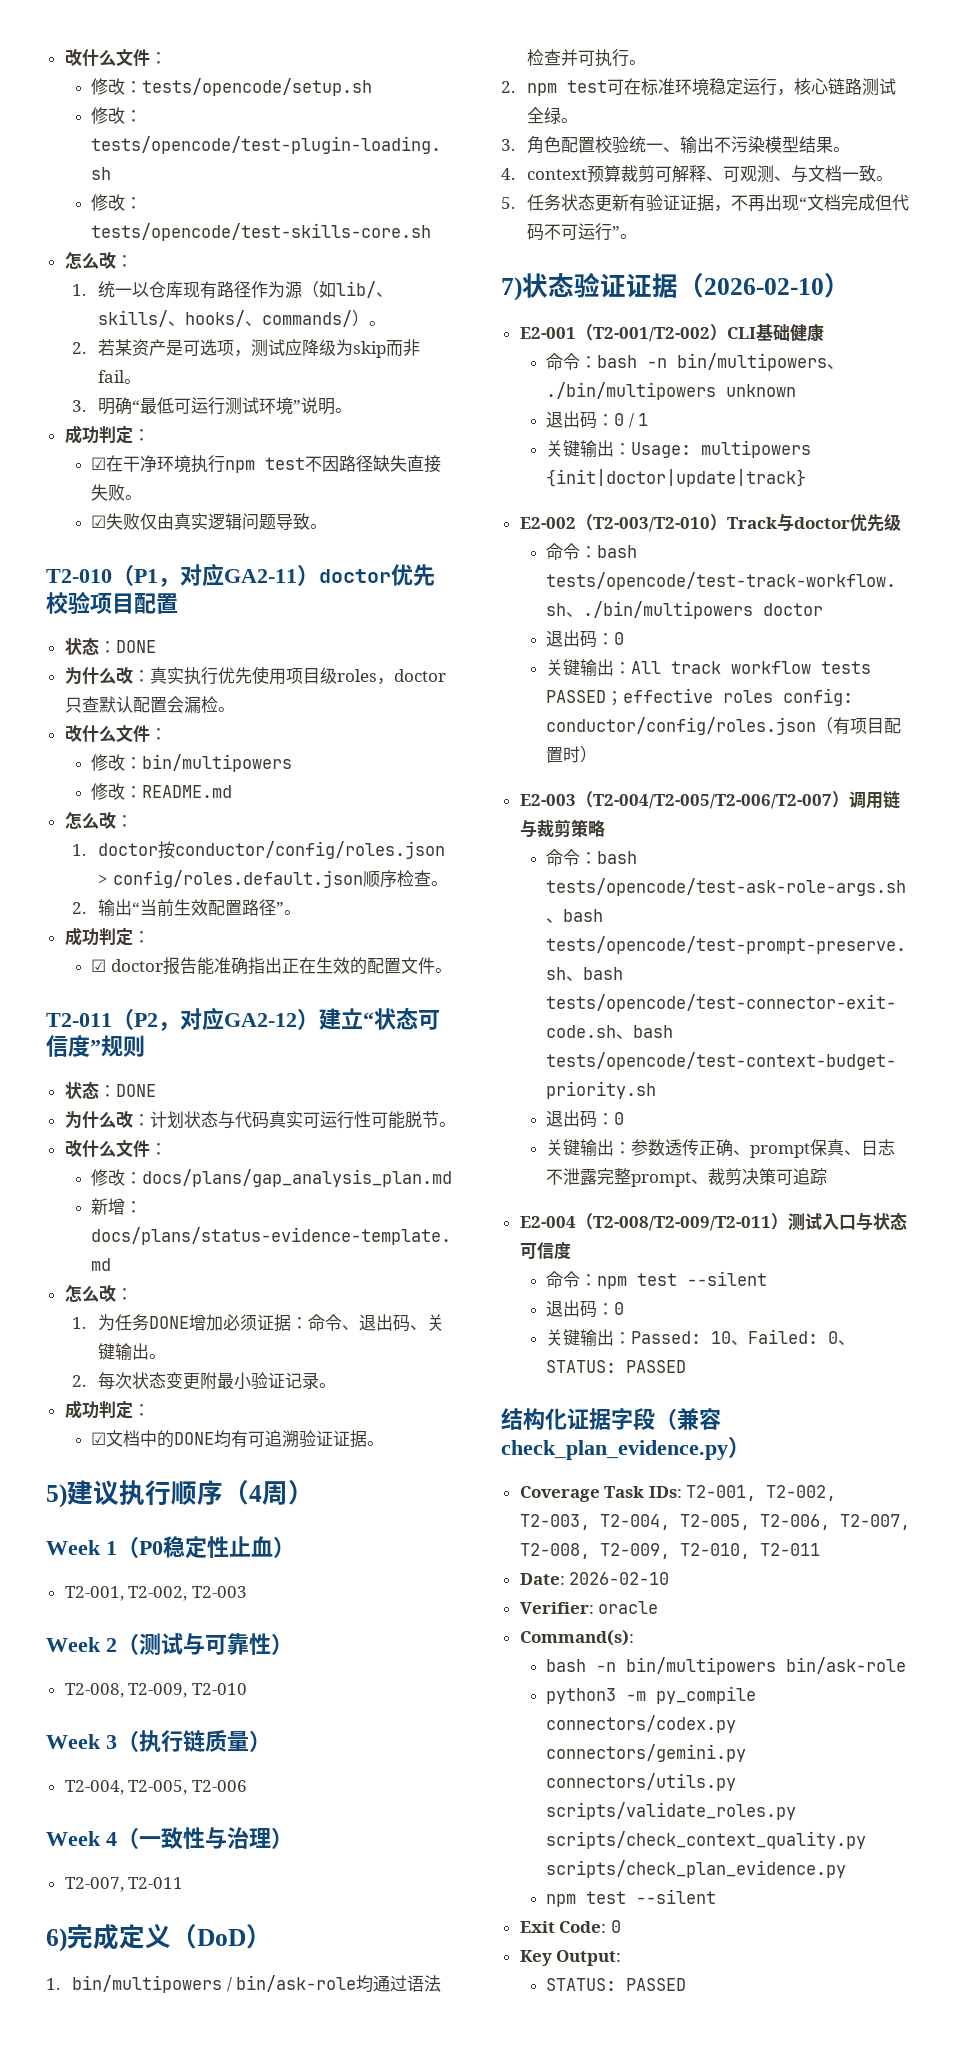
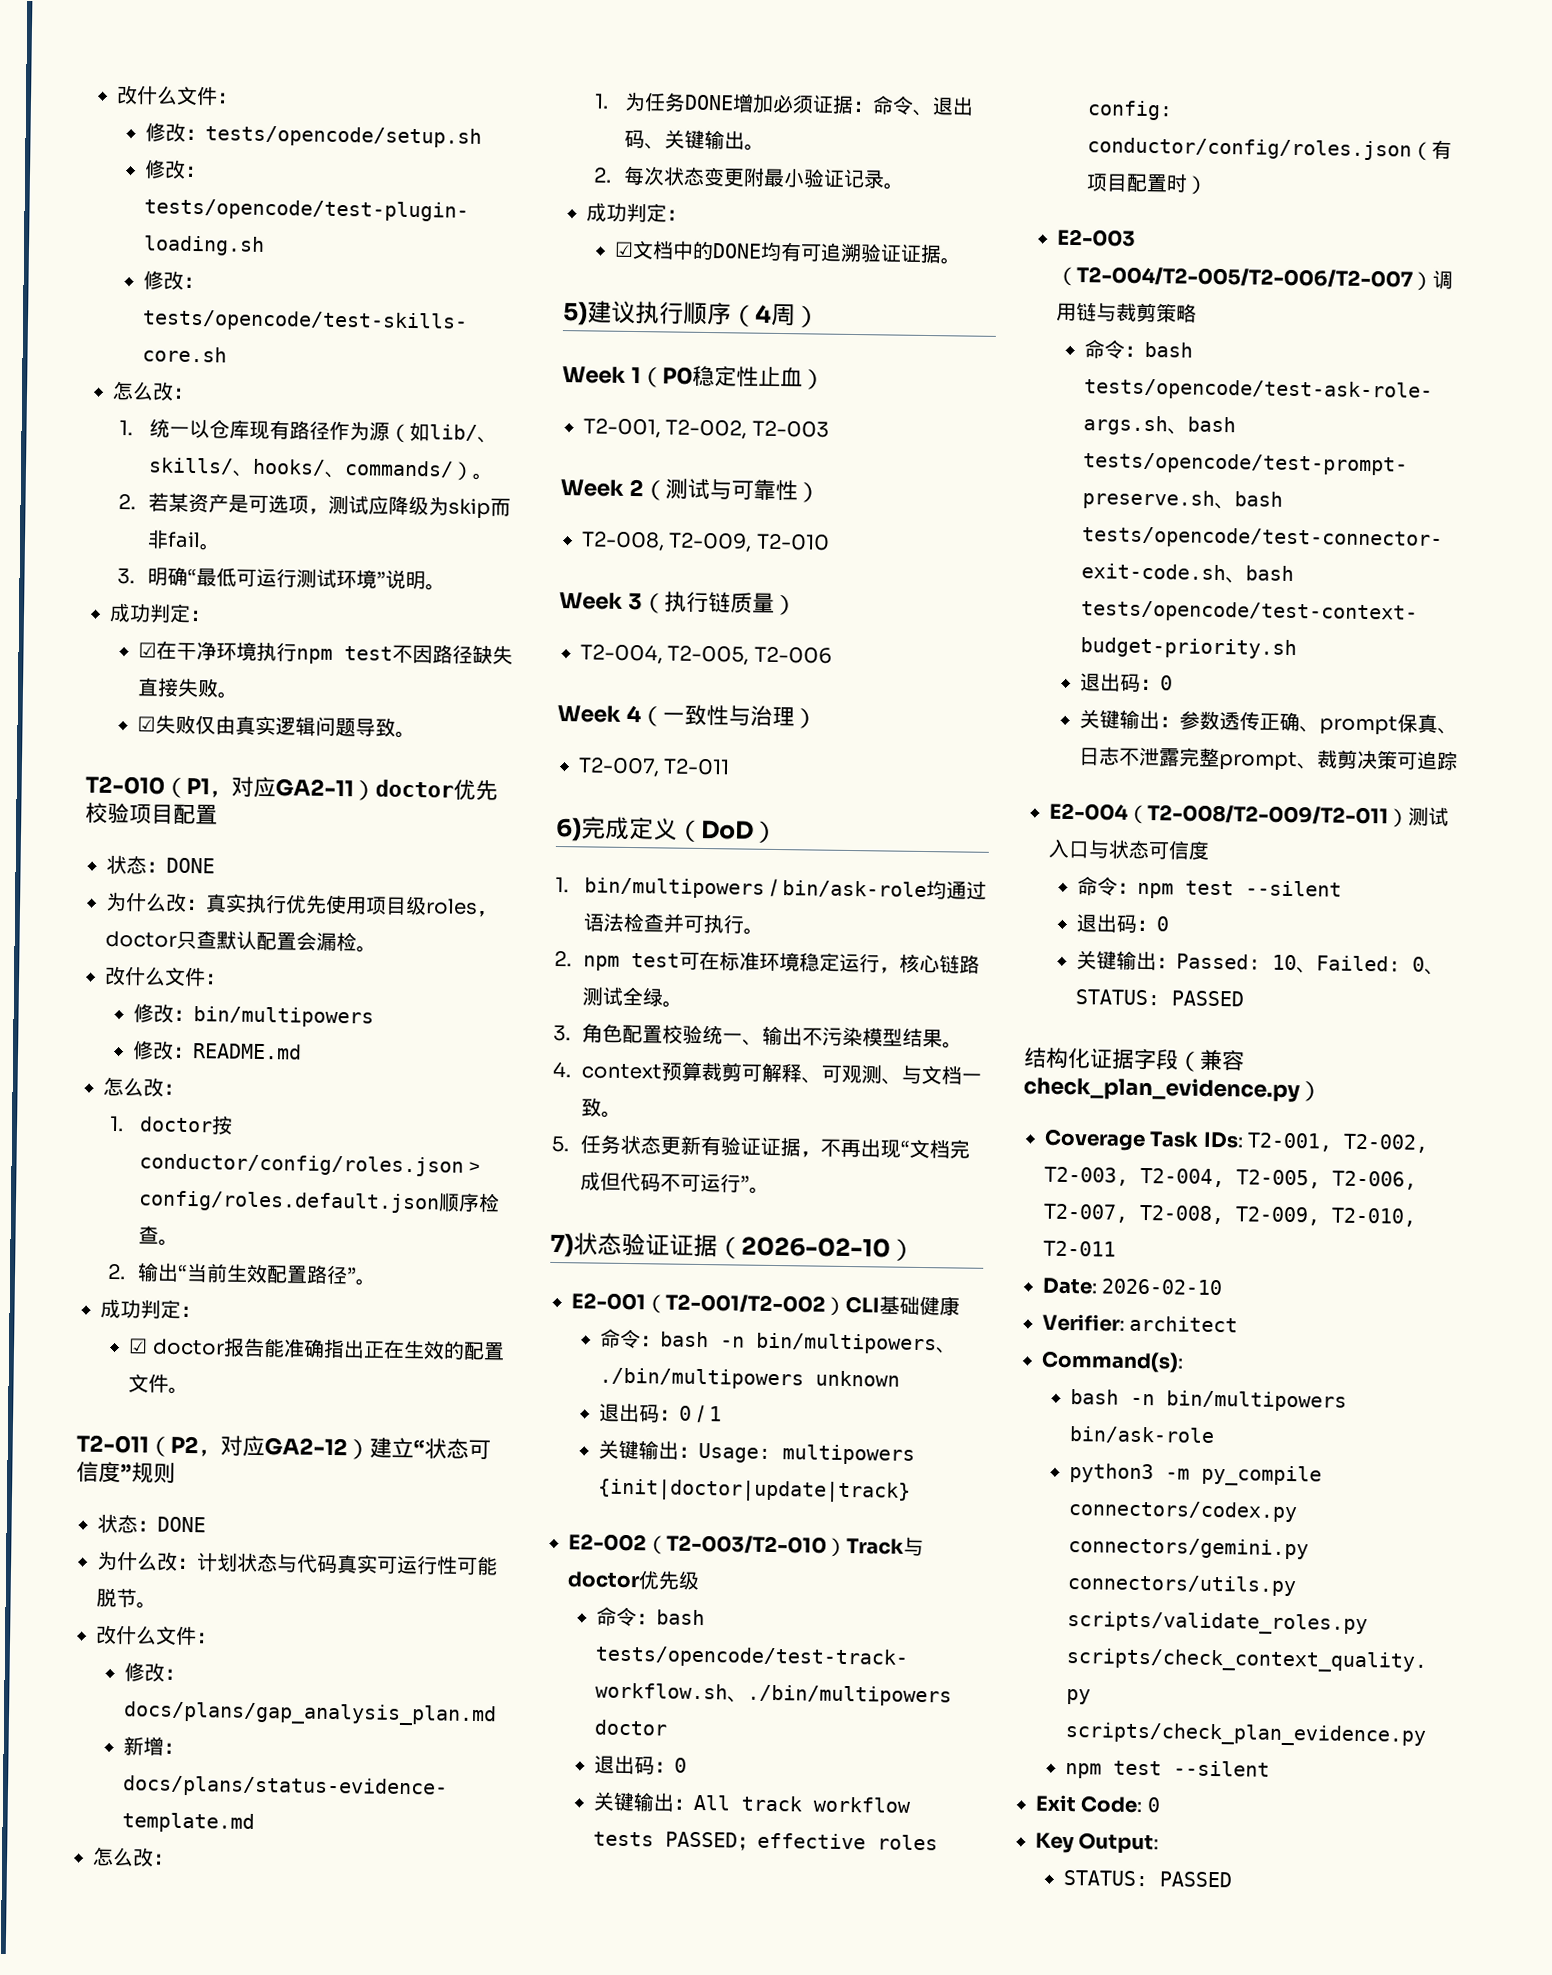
- Verifier: oracle
+ Verifier: architect

